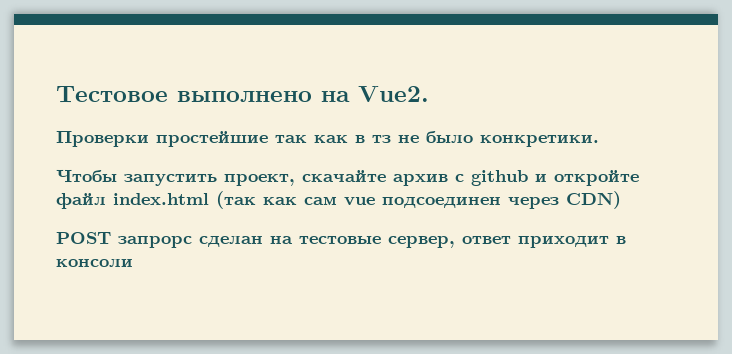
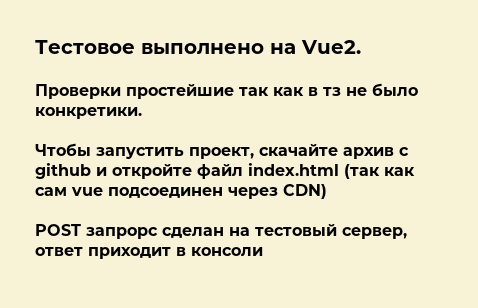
- POST запрорс сделан на тестовые сервер, ответ приходит в консоли
+ POST запрорс сделан на тестовый сервер, ответ приходит в консоли

